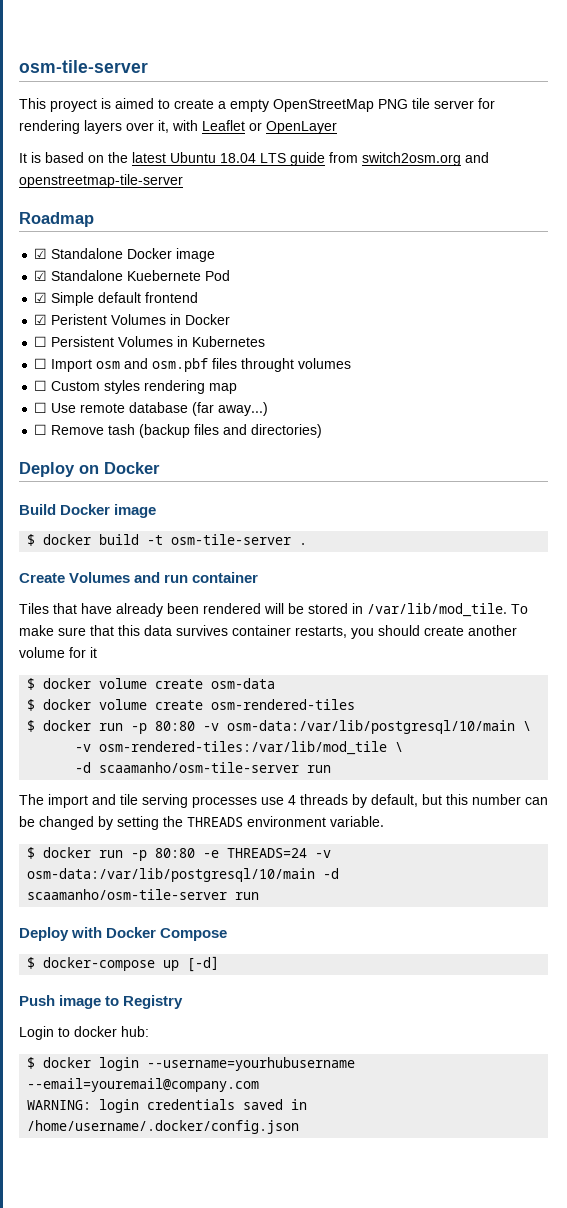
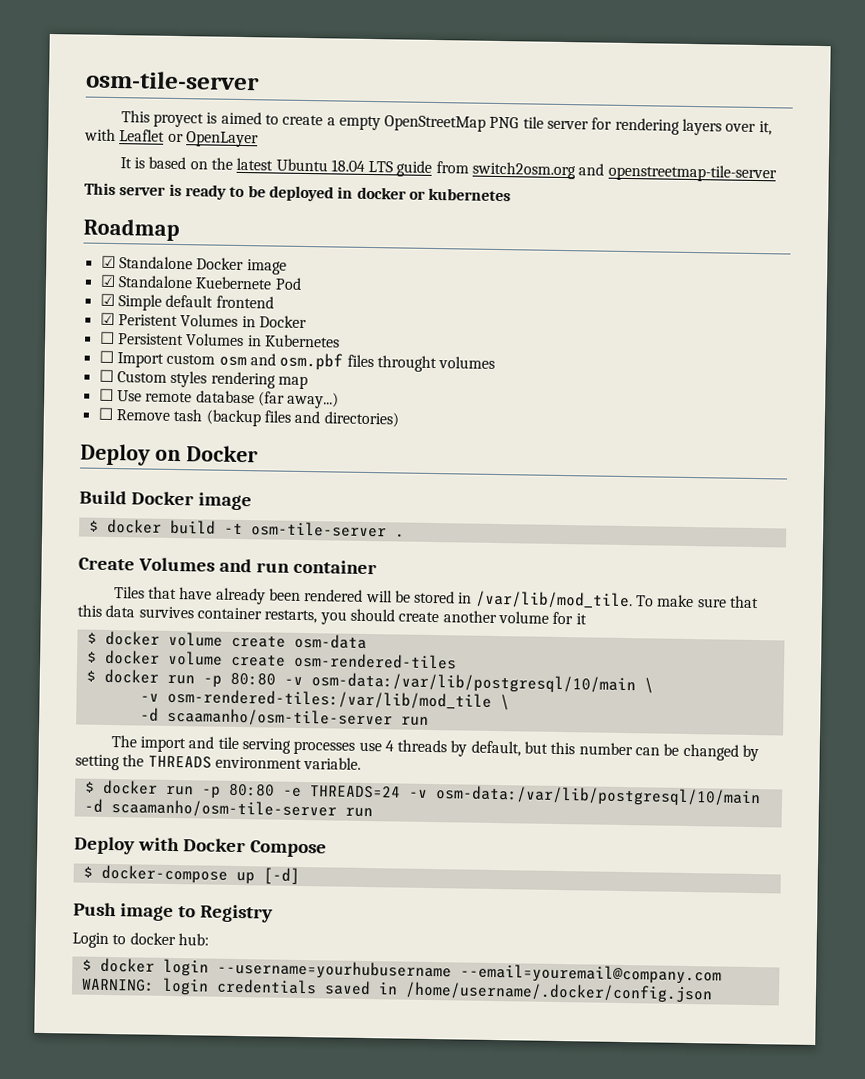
+ This server is ready to be deployed in docker or kubernetes
- ☐ Import osm and osm.pbf files throught volumes
+ ☐ Import custom osm and osm.pbf files throught volumes

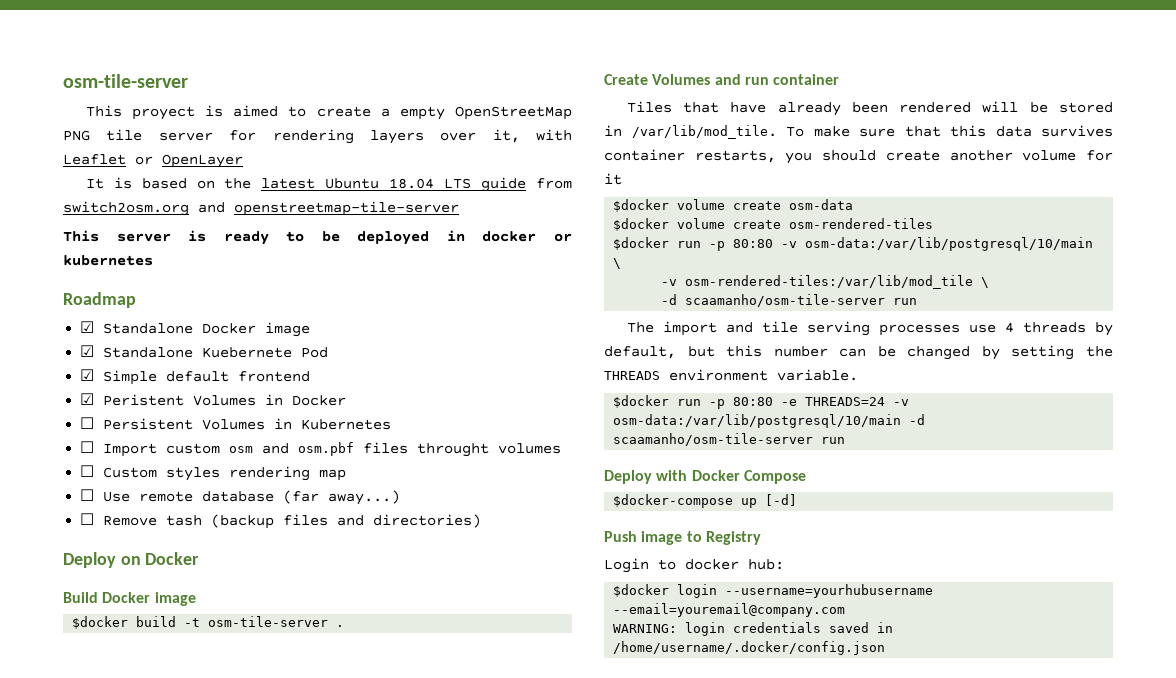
- $ docker build -t osm-tile-server .
+ $docker build -t osm-tile-server .
- $ docker volume create osm-data
+ $docker volume create osm-data
- $ docker volume create osm-rendered-tiles
+ $docker volume create osm-rendered-tiles
- $ docker run -p 80:80 -v osm-data:/var/lib/postgresql/10/main \
+ $docker run -p 80:80 -v osm-data:/var/lib/postgresql/10/main \
- $ docker run -p 80:80 -e THREADS=24 -v osm-data:/var/lib/postgresql/10/main -d scaamanho/osm-tile-server run
+ $docker run -p 80:80 -e THREADS=24 -v osm-data:/var/lib/postgresql/10/main -d scaamanho/osm-tile-server run
- $ docker-compose up [-d]
+ $docker-compose up [-d]
- $ docker login --username=yourhubusername --email=youremail@company.com
+ $docker login --username=yourhubusername --email=youremail@company.com

